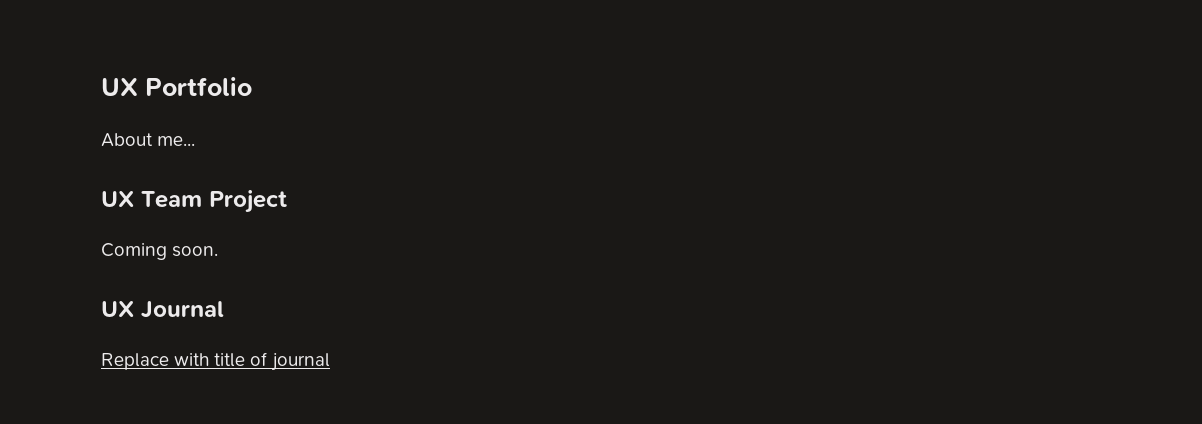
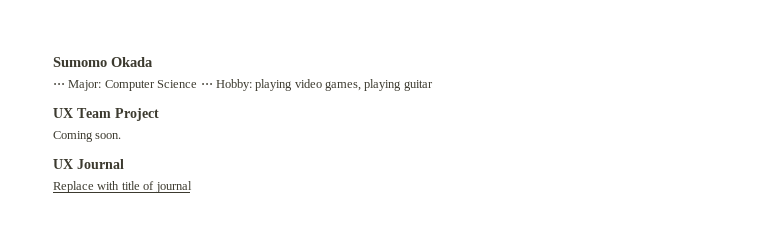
- UX Portfolio
- About me...
+ Sumomo Okada
+ ⋅⋅⋅ Major: Computer Science ⋅⋅⋅ Hobby: playing video games, playing guitar

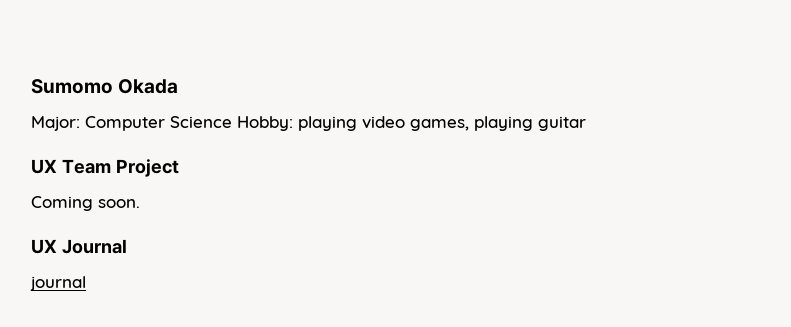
- ⋅⋅⋅ Major: Computer Science ⋅⋅⋅ Hobby: playing video games, playing guitar
+ Major: Computer Science Hobby: playing video games, playing guitar
- Replace with title of journal
+ journal

